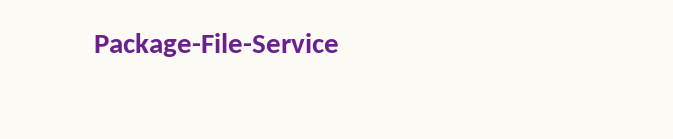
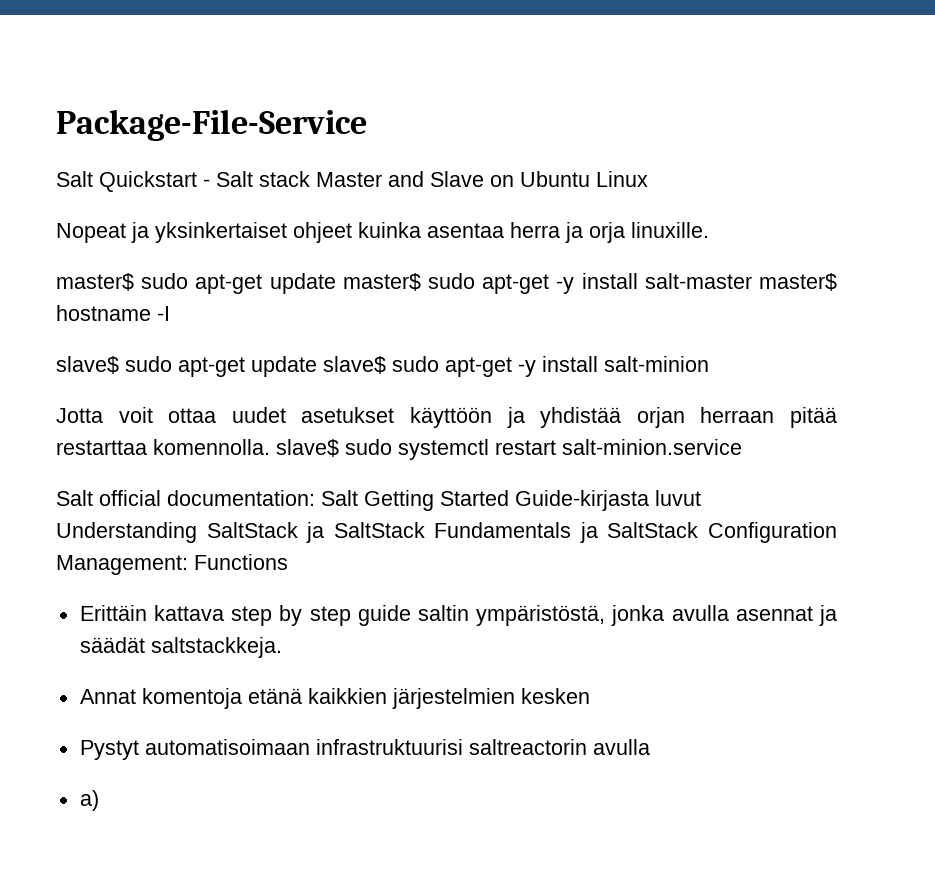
+ Salt Quickstart - Salt stack Master and Slave on Ubuntu Linux
+ Nopeat ja yksinkertaiset ohjeet kuinka asentaa herra ja orja linuxille.
+ master$ sudo apt-get update master$ sudo apt-get -y install salt-master master$ hostname -I
+ slave$ sudo apt-get update slave$ sudo apt-get -y install salt-minion
+ Jotta voit ottaa uudet asetukset käyttöön ja yhdistää orjan herraan pitää restarttaa komennolla. slave$ sudo systemctl restart salt-minion.service
+ Salt official documentation: Salt Getting Started Guide-kirjasta luvut Understanding SaltStack ja SaltStack Fundamentals ja SaltStack Configuration Management: Functions
+ Erittäin kattava step by step guide saltin ympäristöstä, jonka avulla asennat ja säädät saltstackkeja.
+ Annat komentoja etänä kaikkien järjestelmien kesken
+ Pystyt automatisoimaan infrastruktuurisi saltreactorin avulla
+ a)

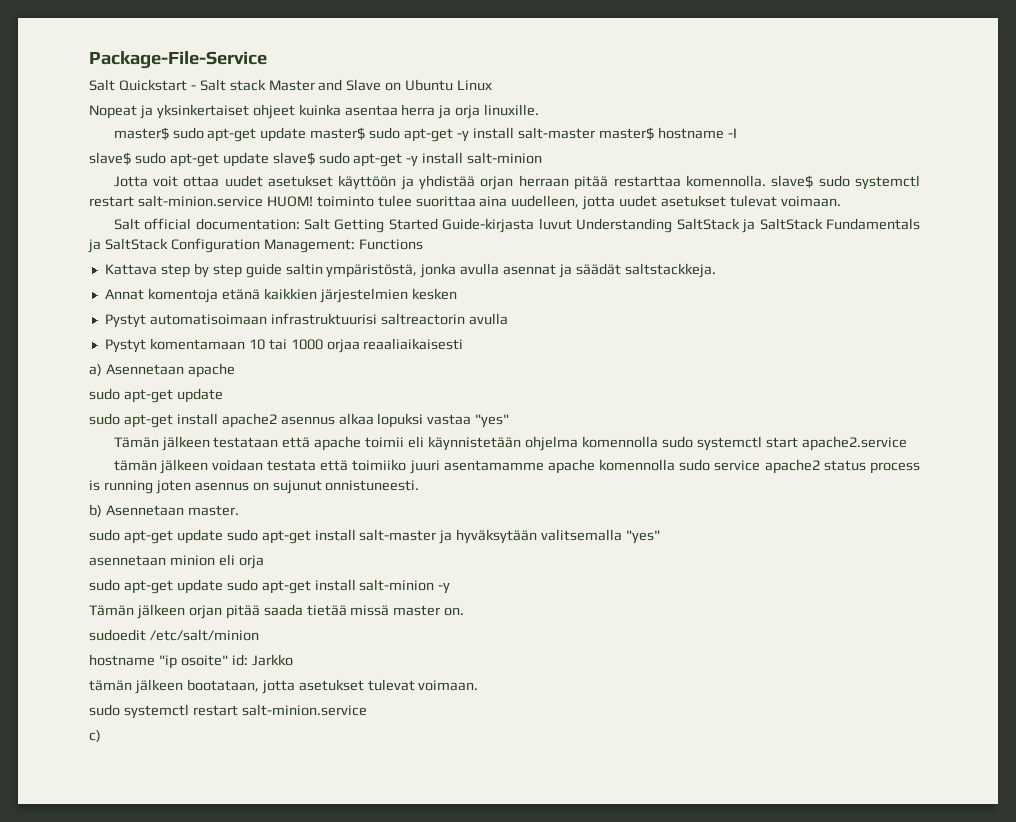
- Jotta voit ottaa uudet asetukset käyttöön ja yhdistää orjan herraan pitää restarttaa komennolla. slave$ sudo systemctl restart salt-minion.service
+ Jotta voit ottaa uudet asetukset käyttöön ja yhdistää orjan herraan pitää restarttaa komennolla. slave$ sudo systemctl restart salt-minion.service HUOM! toiminto tulee suorittaa aina uudelleen, jotta uudet asetukset tulevat voimaan.
- Erittäin kattava step by step guide saltin ympäristöstä, jonka avulla asennat ja säädät saltstackkeja.
+ Kattava step by step guide saltin ympäristöstä, jonka avulla asennat ja säädät saltstackkeja.
- a)
+ Pystyt komentamaan 10 tai 1000 orjaa reaaliaikaisesti
+ a) Asennetaan apache
+ sudo apt-get update
+ sudo apt-get install apache2 asennus alkaa lopuksi vastaa "yes"
+ Tämän jälkeen testataan että apache toimii eli käynnistetään ohjelma komennolla sudo systemctl start apache2.service
+ tämän jälkeen voidaan testata että toimiiko juuri asentamamme apache komennolla sudo service apache2 status process is running joten asennus on sujunut onnistuneesti.
+ b) Asennetaan master.
+ sudo apt-get update sudo apt-get install salt-master ja hyväksytään valitsemalla "yes"
+ asennetaan minion eli orja
+ sudo apt-get update sudo apt-get install salt-minion -y
+ Tämän jälkeen orjan pitää saada tietää missä master on.
+ sudoedit /etc/salt/minion
+ hostname "ip osoite" id: Jarkko
+ tämän jälkeen bootataan, jotta asetukset tulevat voimaan.
+ sudo systemctl restart salt-minion.service
+ c)

